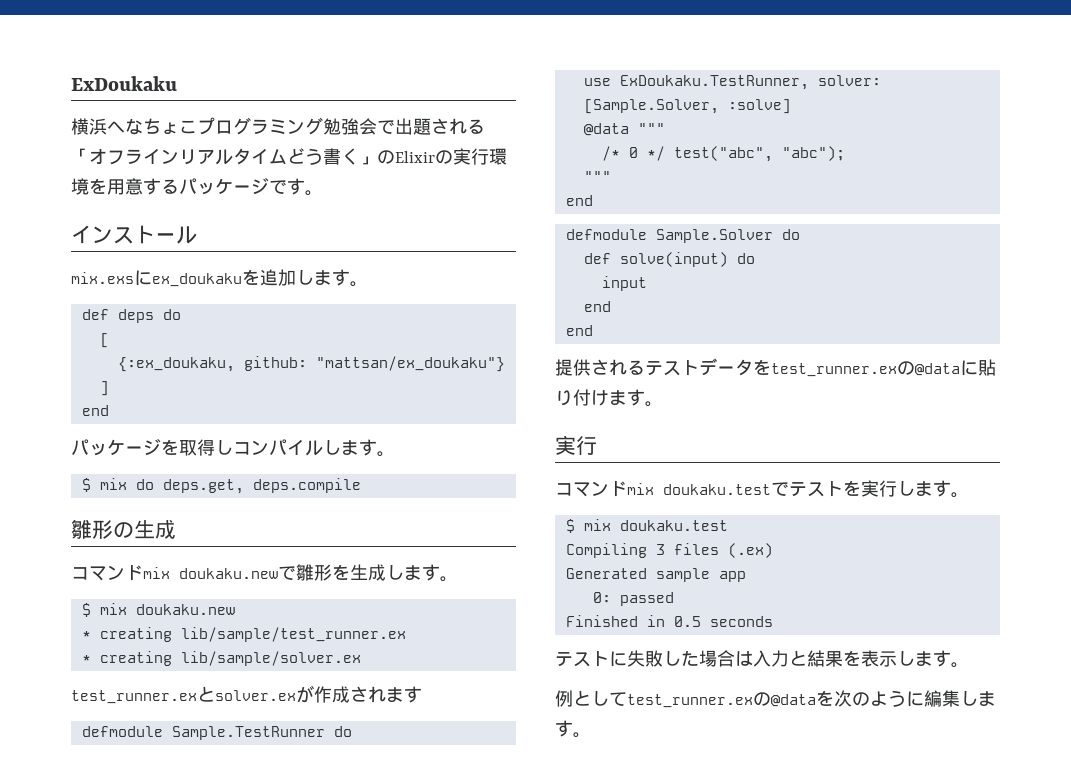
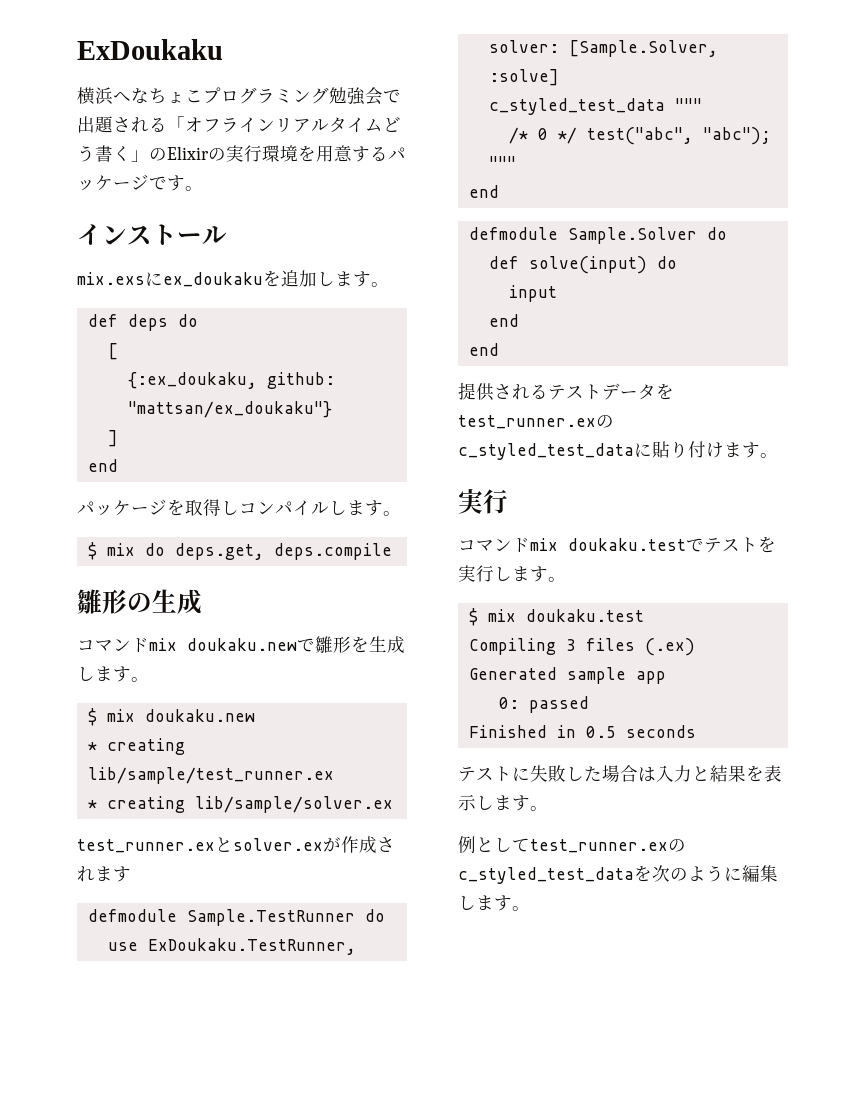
- @data """
+ c_styled_test_data """
- 提供されるテストデータをtest_runner.exの@dataに貼り付けます。
+ 提供されるテストデータをtest_runner.exのc_styled_test_dataに貼り付けます。
- 例としてtest_runner.exの@dataを次のように編集します。
+ 例としてtest_runner.exのc_styled_test_dataを次のように編集します。

